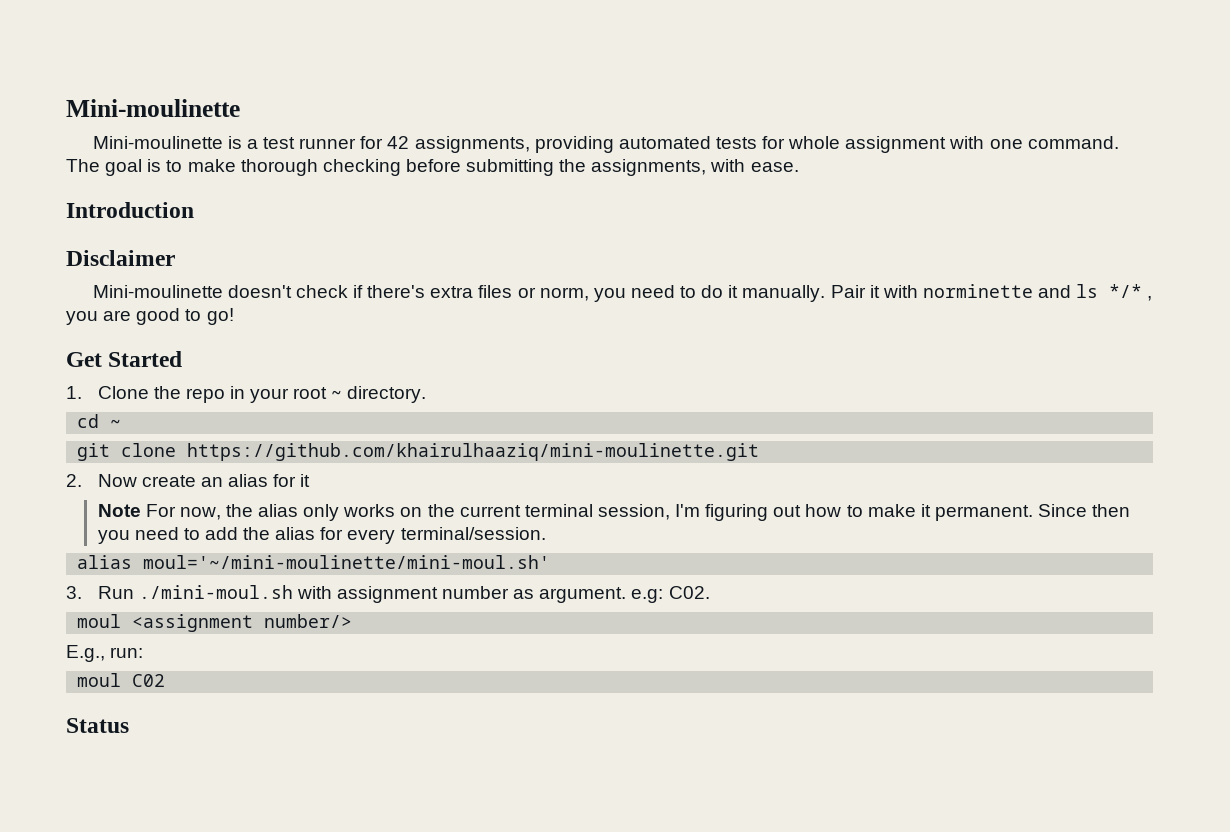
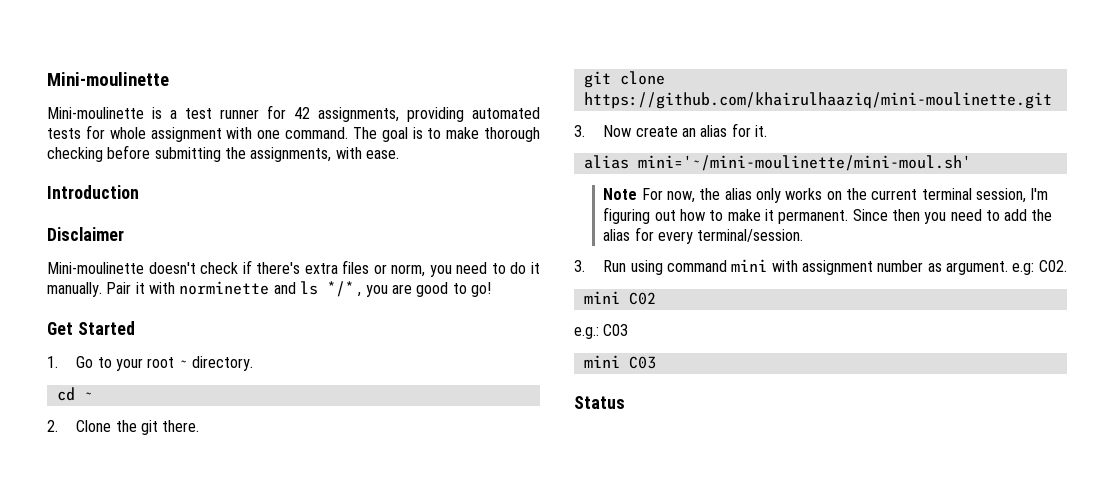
- 1. Clone the repo in your root ~ directory.
+ 1. Go to your root ~ directory.
+ 2. Clone the git there.
- 2. Now create an alias for it
+ 3. Now create an alias for it.
+ alias mini='~/mini-moulinette/mini-moul.sh'
- alias moul='~/mini-moulinette/mini-moul.sh'
- 3. Run ./mini-moul.sh with assignment number as argument. e.g: C02.
+ 3. Run using command mini with assignment number as argument. e.g: C02.
- moul <assignment number/>
- E.g., run:
- moul C02
+ mini C02
+ e.g.: C03
+ mini C03

